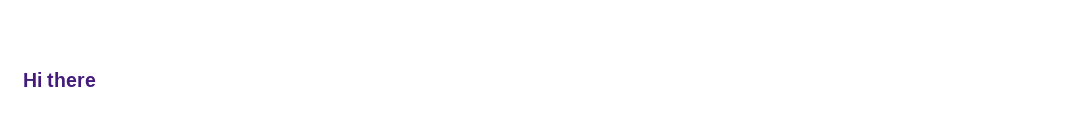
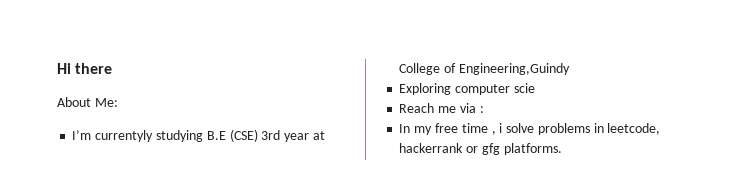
+ About Me:
+ I’m currentyly studying B.E (CSE) 3rd year at College of Engineering,Guindy
+ Exploring computer scie
+ Reach me via :
+ In my free time , i solve problems in leetcode, hackerrank or gfg platforms.

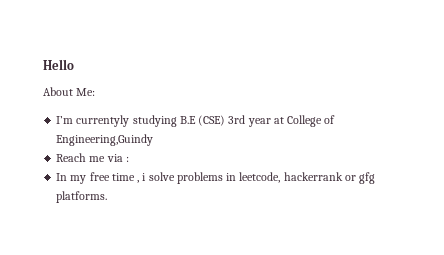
- Hi there
+ Hello
- Exploring computer scie

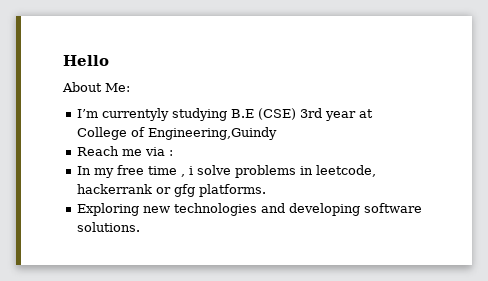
+ Exploring new technologies and developing software solutions.

